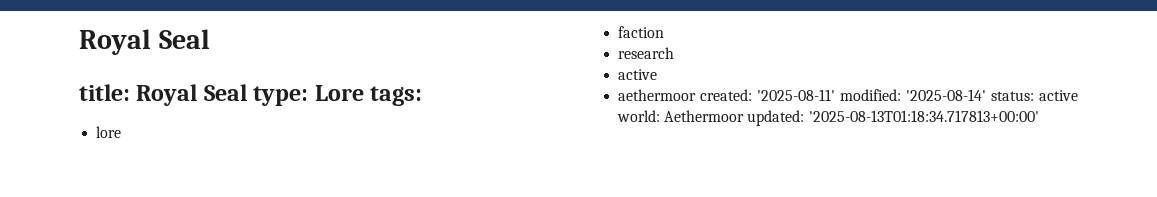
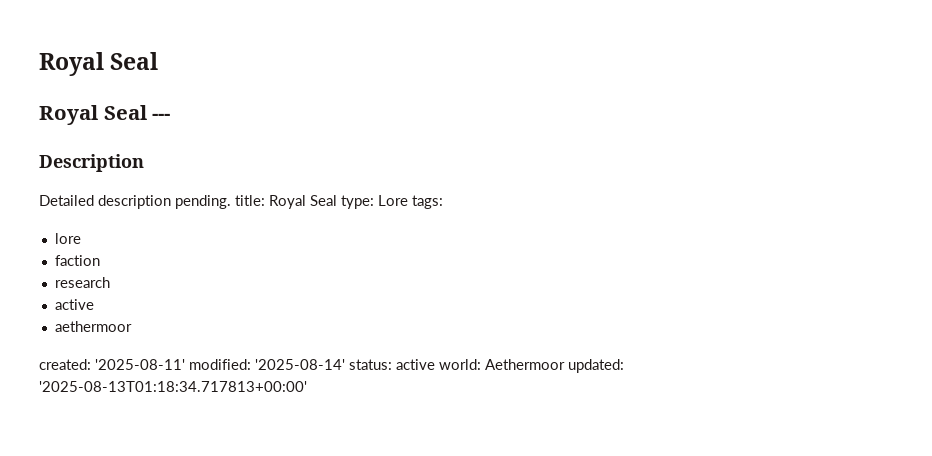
- title: Royal Seal type: Lore tags:
+ Royal Seal ---
+ Description
+ Detailed description pending. title: Royal Seal type: Lore tags:
- aethermoor created: '2025-08-11' modified: '2025-08-14' status: active world: Aethermoor updated: '2025-08-13T01:18:34.717813+00:00'
+ aethermoor
+ created: '2025-08-11' modified: '2025-08-14' status: active world: Aethermoor updated: '2025-08-13T01:18:34.717813+00:00'

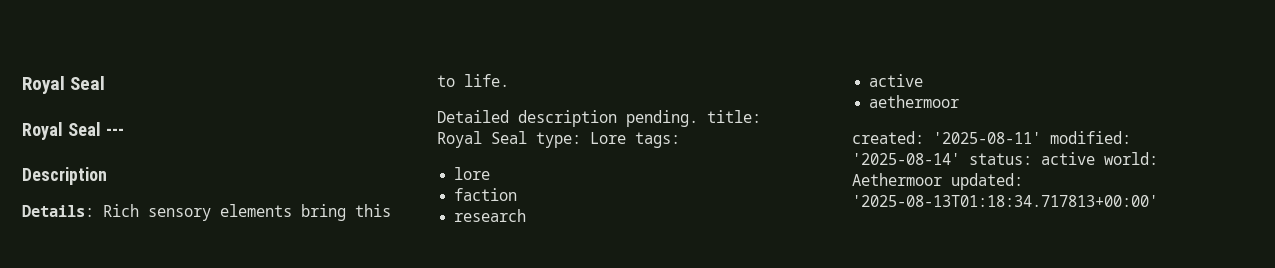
+ Details: Rich sensory elements bring this to life.

